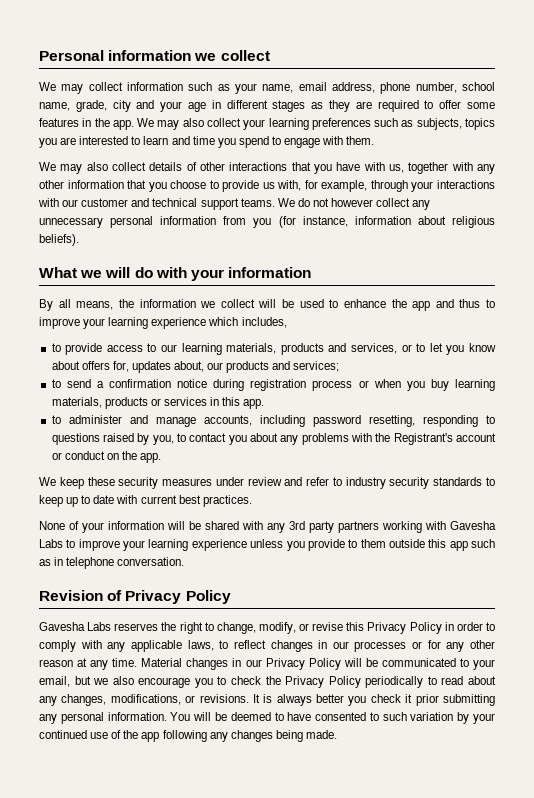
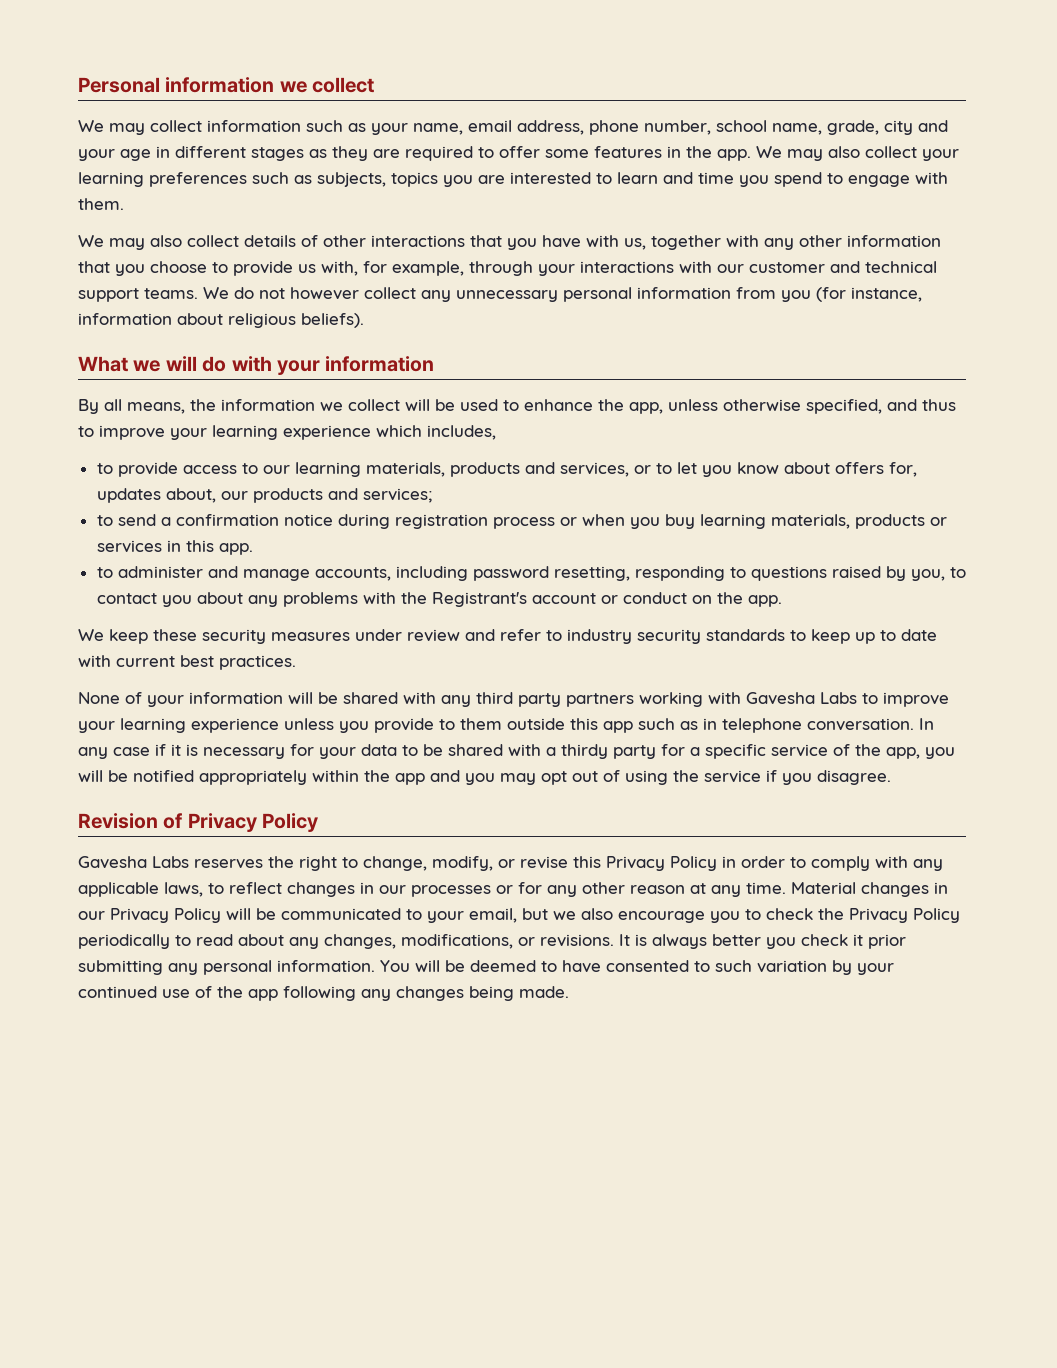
- By all means, the information we collect will be used to enhance the app and thus to improve your learning experience which includes,
+ By all means, the information we collect will be used to enhance the app, unless otherwise specified, and thus to improve your learning experience which includes,
- None of your information will be shared with any 3rd party partners working with Gavesha Labs to improve your learning experience unless you provide to them outside this app such as in telephone conversation.
+ None of your information will be shared with any third party partners working with Gavesha Labs to improve your learning experience unless you provide to them outside this app such as in telephone conversation. In any case if it is necessary for your data to be shared with a thirdy party for a specific service of the app, you will be notified appropriately within the app and you may opt out of using the service if you disagree.

